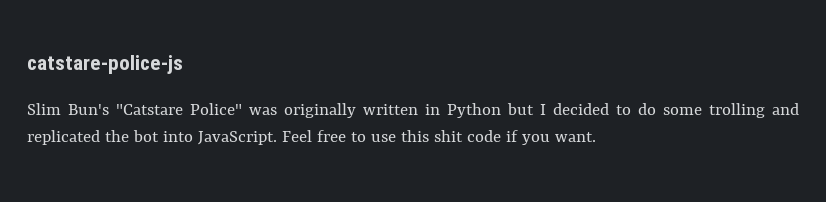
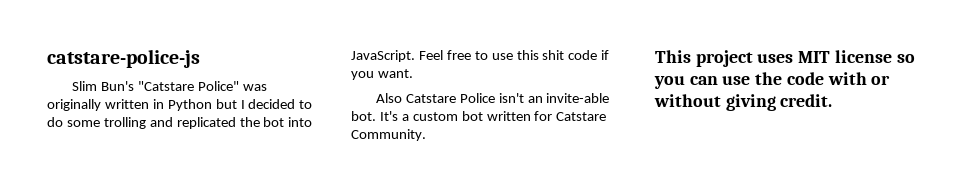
+ Also Catstare Police isn't an invite-able bot. It's a custom bot written for Catstare Community.
+ This project uses MIT license so you can use the code with or without giving credit.

